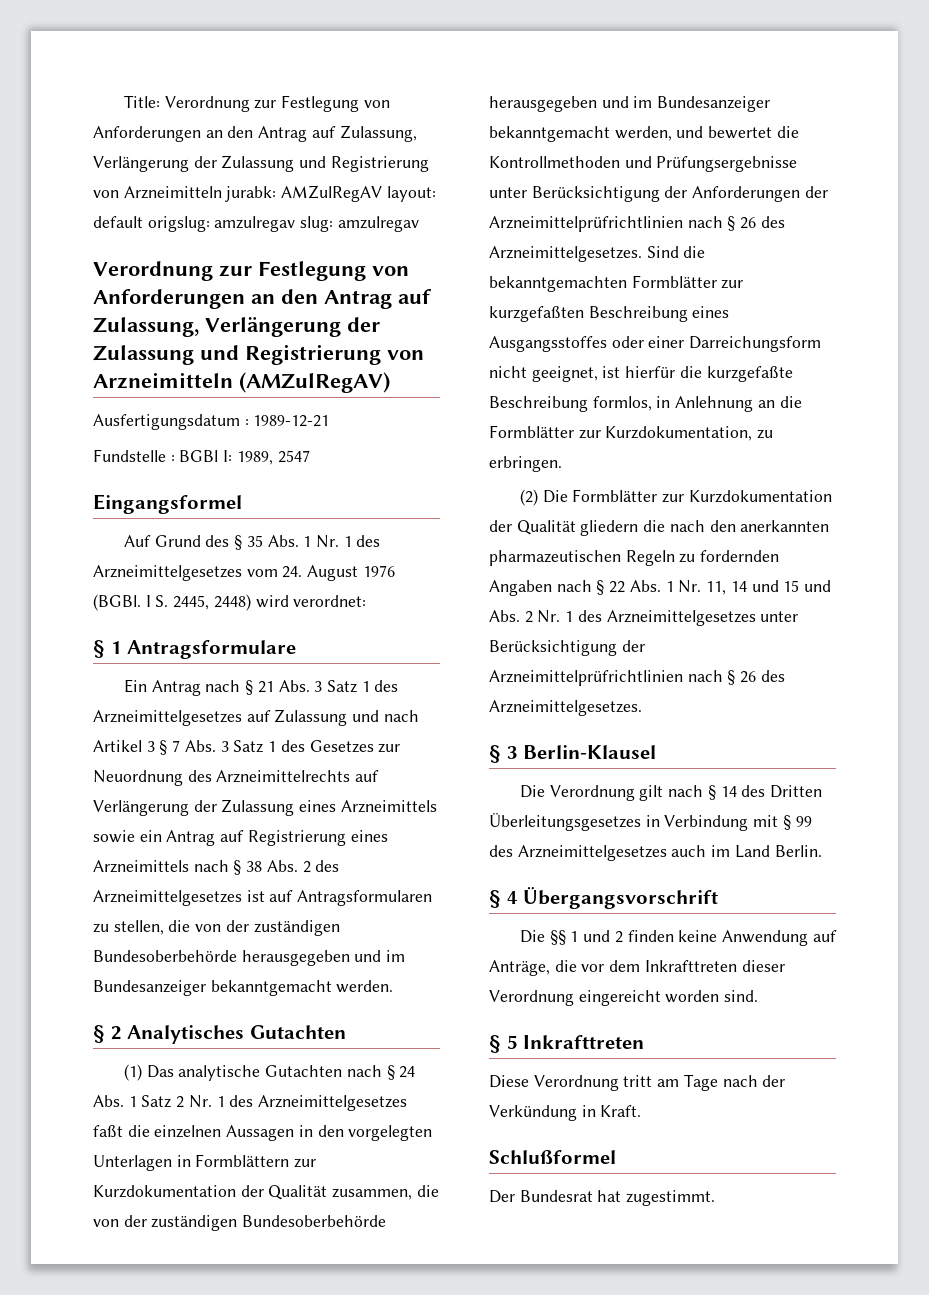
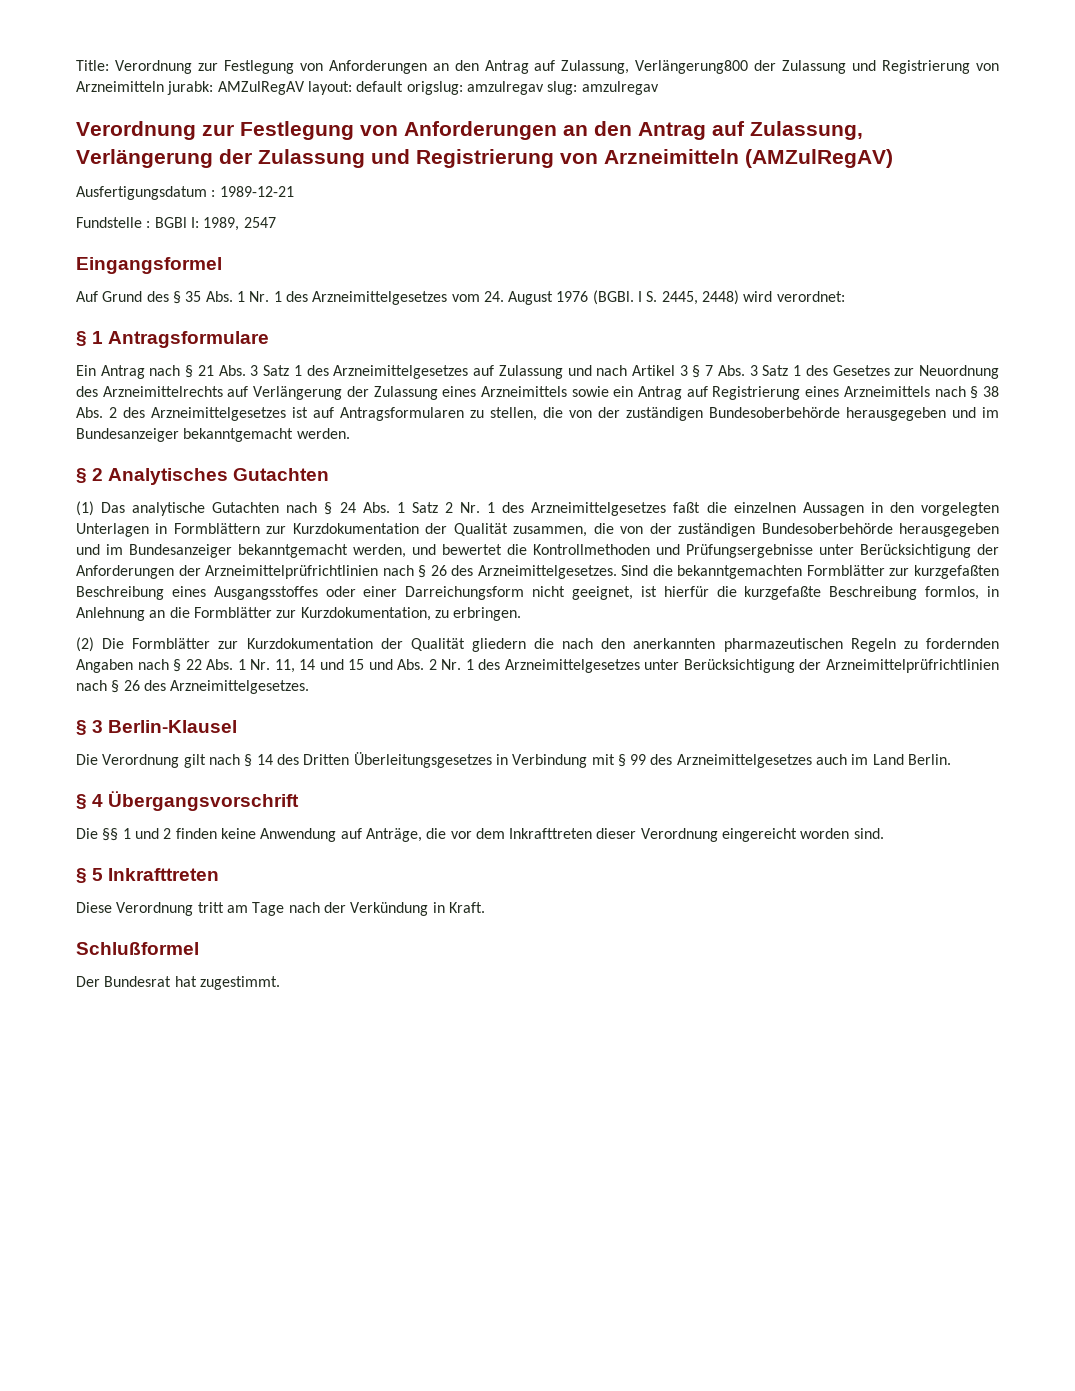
- Title: Verordnung zur Festlegung von Anforderungen an den Antrag auf Zulassung, Verlängerung der Zulassung und Registrierung von Arzneimitteln jurabk: AMZulRegAV layout: default origslug: amzulregav slug: amzulregav
+ Title: Verordnung zur Festlegung von Anforderungen an den Antrag auf Zulassung, Verlängerung800 der Zulassung und Registrierung von Arzneimitteln jurabk: AMZulRegAV layout: default origslug: amzulregav slug: amzulregav

